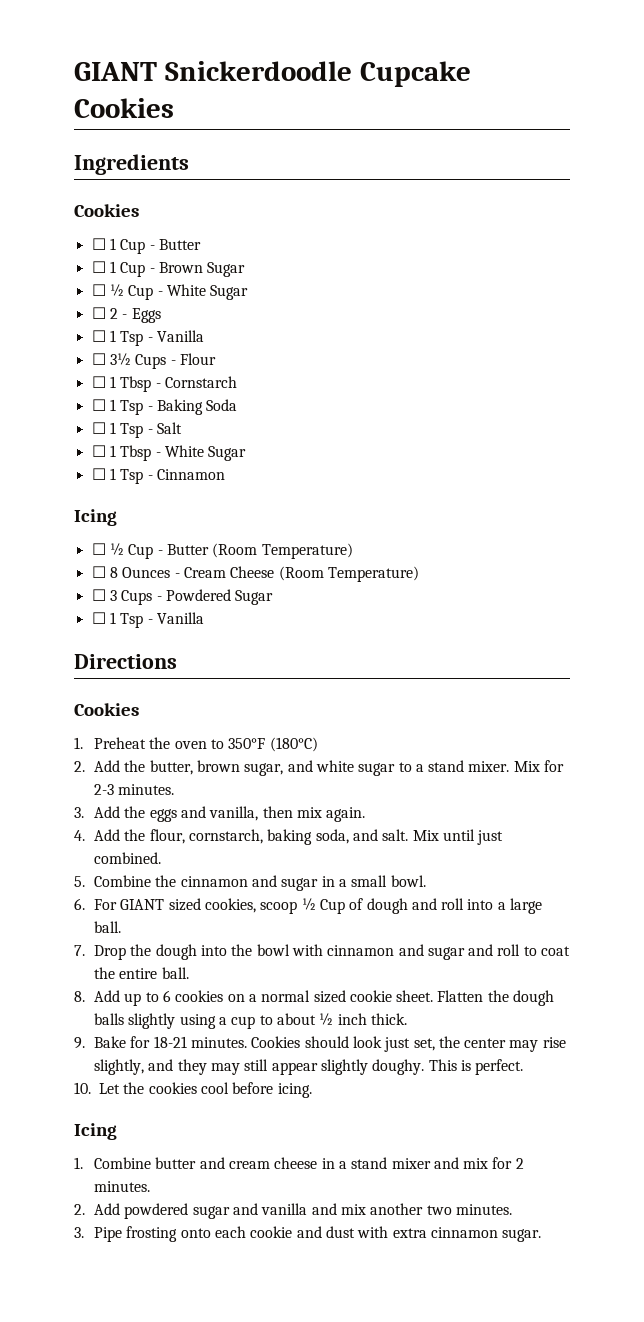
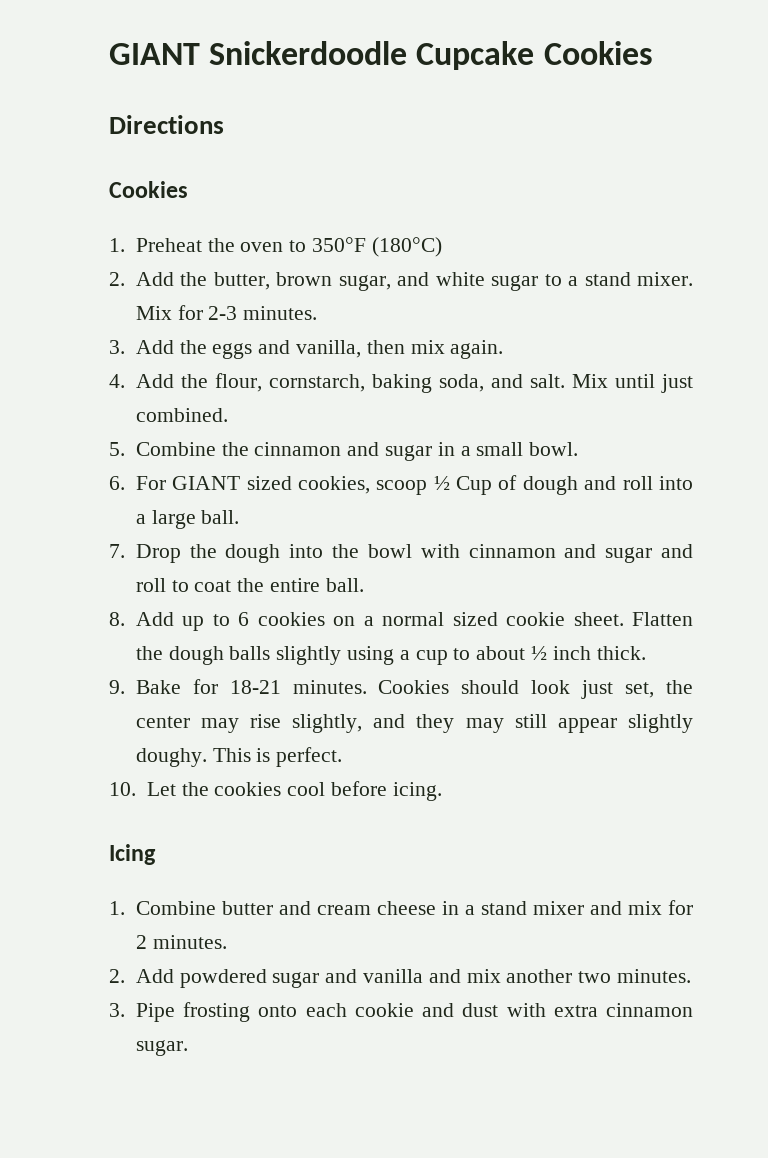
- Ingredients
- Cookies
- ☐ 1 Cup - Butter
- ☐ 1 Cup - Brown Sugar
- ☐ ½ Cup - White Sugar
- ☐ 2 - Eggs
- ☐ 1 Tsp - Vanilla
- ☐ 3½ Cups - Flour
- ☐ 1 Tbsp - Cornstarch
- ☐ 1 Tsp - Baking Soda
- ☐ 1 Tsp - Salt
- ☐ 1 Tbsp - White Sugar
- ☐ 1 Tsp - Cinnamon
- Icing
- ☐ ½ Cup - Butter (Room Temperature)
- ☐ 8 Ounces - Cream Cheese (Room Temperature)
- ☐ 3 Cups - Powdered Sugar
- ☐ 1 Tsp - Vanilla

